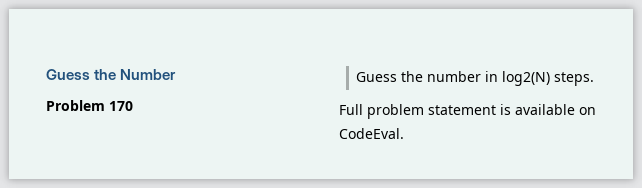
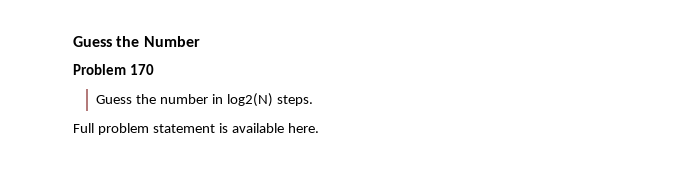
- Full problem statement is available on CodeEval.
+ Full problem statement is available here.

